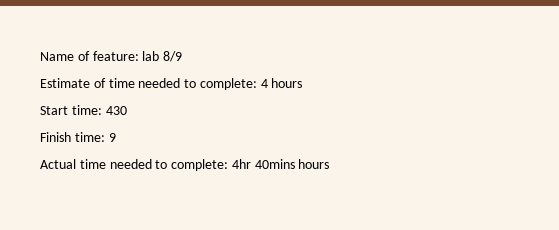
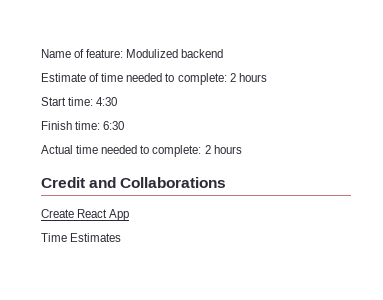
- Name of feature: lab 8/9
+ Name of feature: Modulized backend
- Estimate of time needed to complete: 4 hours
+ Estimate of time needed to complete: 2 hours
- Start time: 430
+ Start time: 4:30
- Finish time: 9
+ Finish time: 6:30
- Actual time needed to complete: 4hr 40mins hours
+ Actual time needed to complete: 2 hours
+ Credit and Collaborations
+ Create React App
+ Time Estimates

